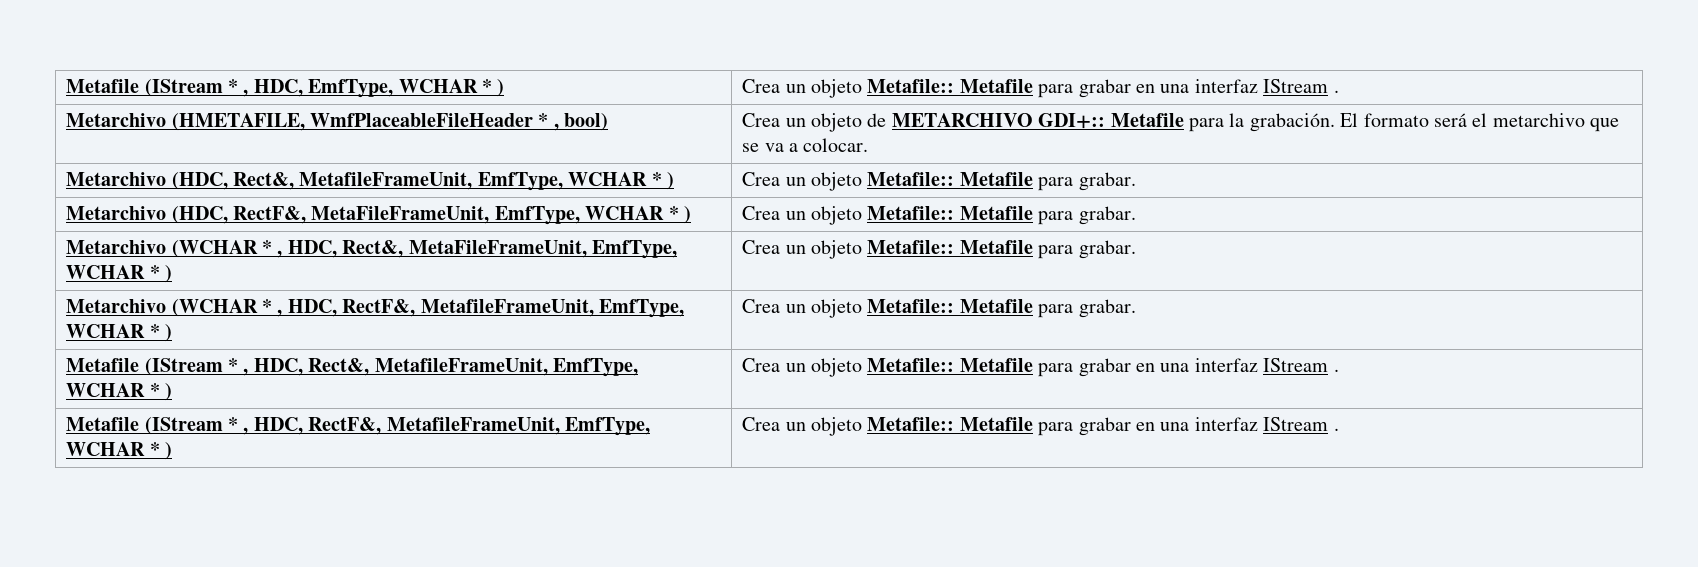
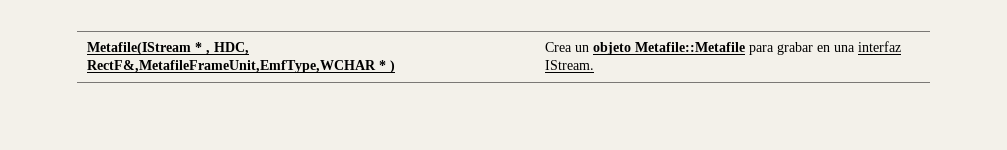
- Metafile (IStream * , HDC, EmfType, WCHAR * ) | Crea un objeto Metafile:: Metafile para grabar en una interfaz IStream .
- Metarchivo (HMETAFILE, WmfPlaceableFileHeader * , bool) | Crea un objeto de METARCHIVO GDI+:: Metafile para la grabación. El formato será el metarchivo que se va a colocar.
- Metarchivo (HDC, Rect&, MetafileFrameUnit, EmfType, WCHAR * ) | Crea un objeto Metafile:: Metafile para grabar.
- Metarchivo (HDC, RectF&, MetaFileFrameUnit, EmfType, WCHAR * ) | Crea un objeto Metafile:: Metafile para grabar.
- Metarchivo (WCHAR * , HDC, Rect&, MetaFileFrameUnit, EmfType, WCHAR * ) | Crea un objeto Metafile:: Metafile para grabar.
- Metarchivo (WCHAR * , HDC, RectF&, MetafileFrameUnit, EmfType, WCHAR * ) | Crea un objeto Metafile:: Metafile para grabar.
- Metafile (IStream * , HDC, Rect&, MetafileFrameUnit, EmfType, WCHAR * ) | Crea un objeto Metafile:: Metafile para grabar en una interfaz IStream .
- Metafile (IStream * , HDC, RectF&, MetafileFrameUnit, EmfType, WCHAR * ) | Crea un objeto Metafile:: Metafile para grabar en una interfaz IStream .
+ Metafile(IStream * , HDC, RectF&,MetafileFrameUnit,EmfType,WCHAR * ) | Crea un objeto Metafile::Metafile para grabar en una interfaz IStream.

